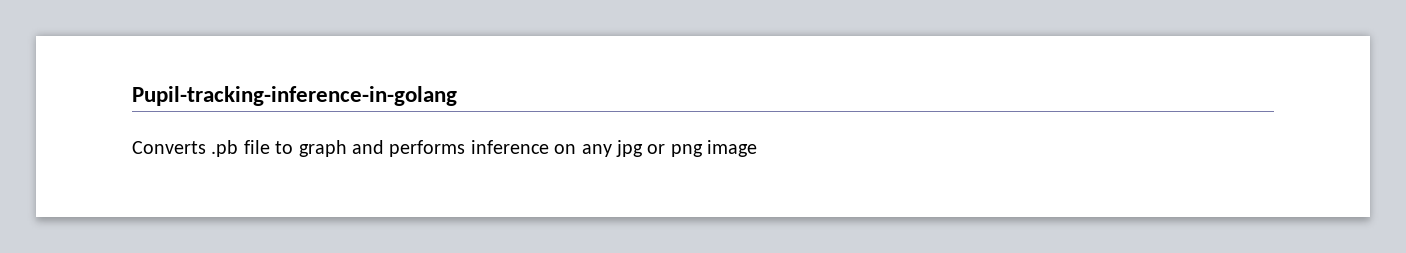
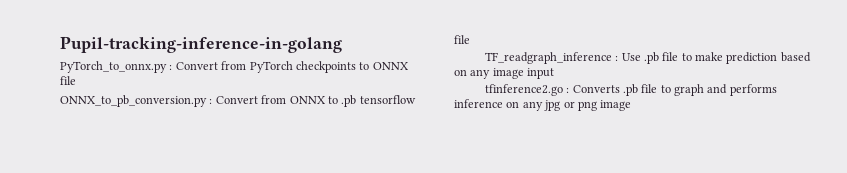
- Converts .pb file to graph and performs inference on any jpg or png image
+ PyTorch_to_onnx.py : Convert from PyTorch checkpoints to ONNX file
+ ONNX_to_pb_conversion.py : Convert from ONNX to .pb tensorflow file
+ TF_readgraph_inference : Use .pb file to make prediction based on any image input
+ tfinference2.go : Converts .pb file to graph and performs inference on any jpg or png image

